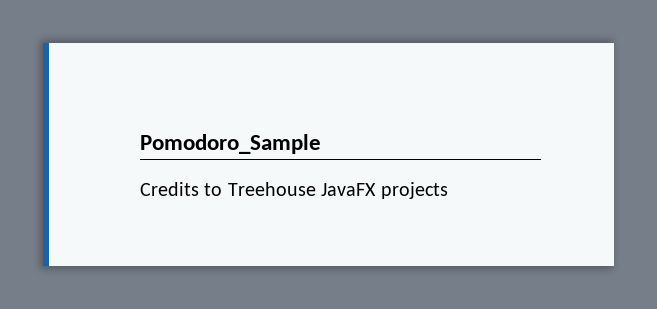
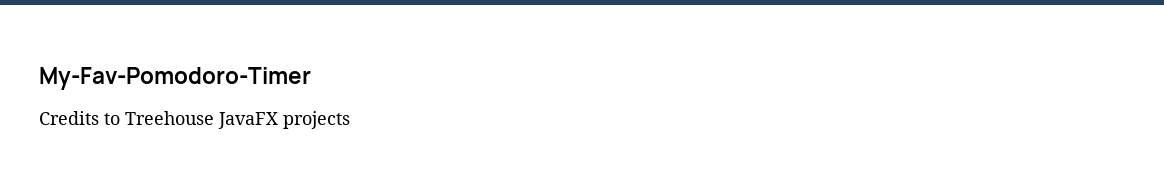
- Pomodoro_Sample
+ My-Fav-Pomodoro-Timer

